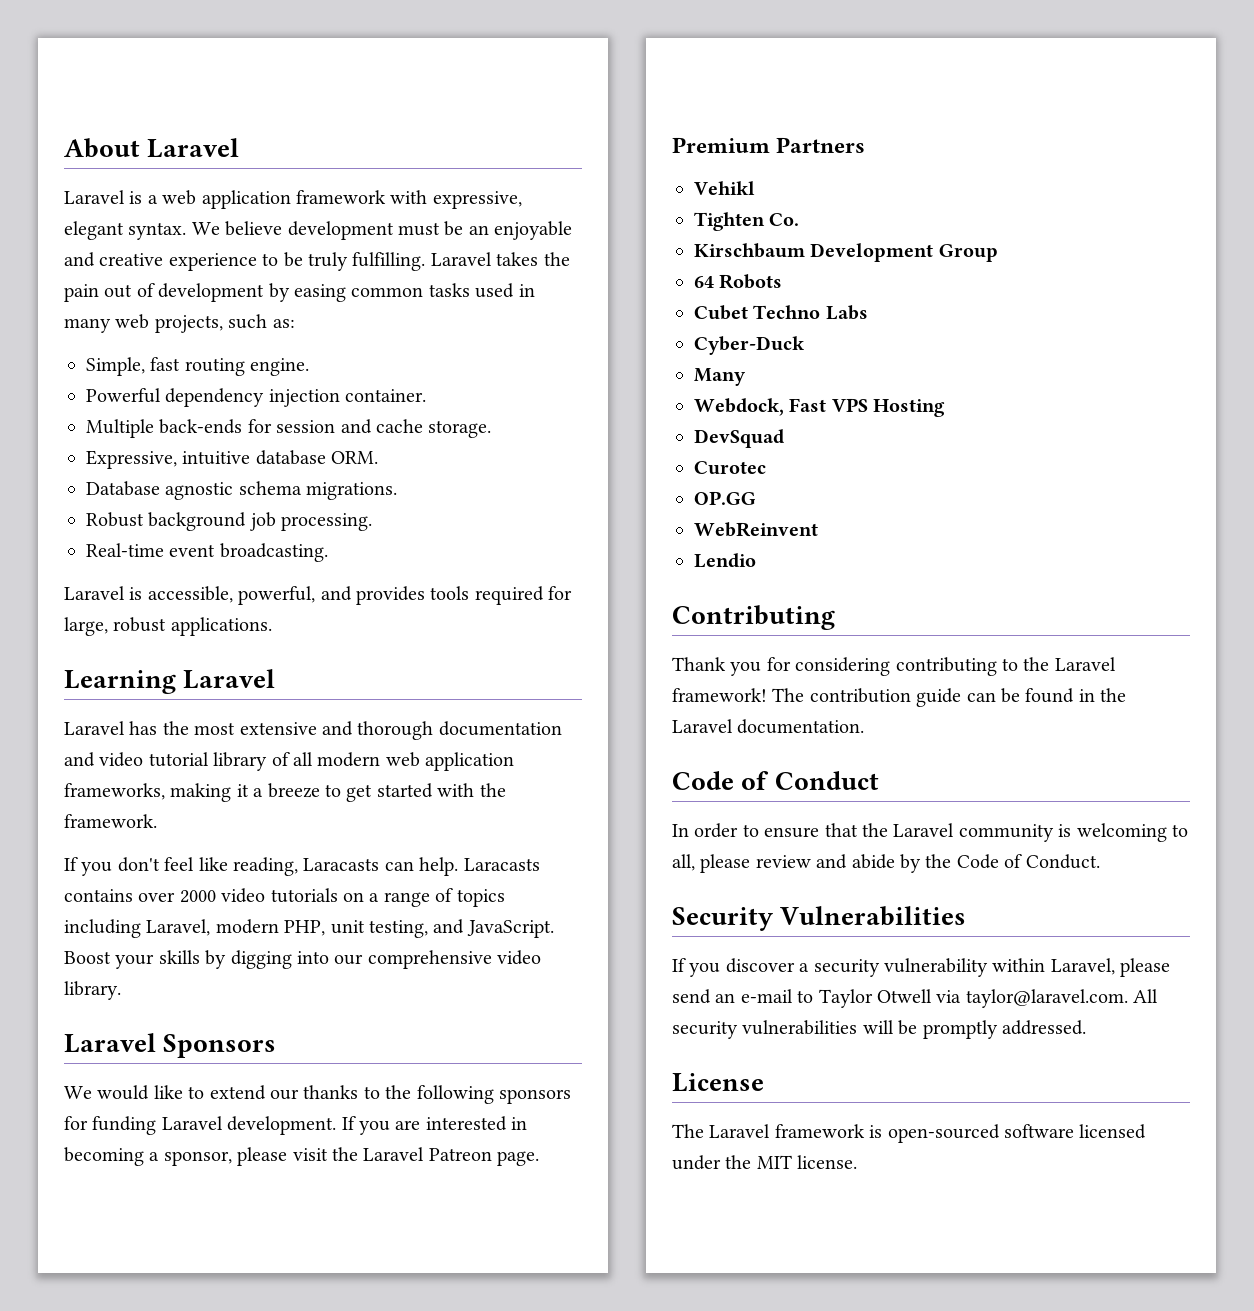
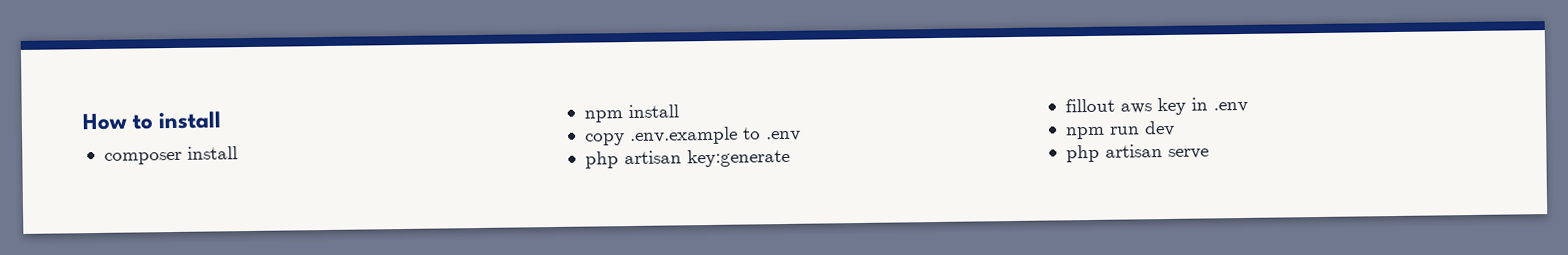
- About Laravel
- Laravel is a web application framework with expressive, elegant syntax. We believe development must be an enjoyable and creative experience to be truly fulfilling. Laravel takes the pain out of development by easing common tasks used in many web projects, such as:
- Simple, fast routing engine.
- Powerful dependency injection container.
- Multiple back-ends for session and cache storage.
- Expressive, intuitive database ORM.
- Database agnostic schema migrations.
- Robust background job processing.
- Real-time event broadcasting.
- Laravel is accessible, powerful, and provides tools required for large, robust applications.
- Learning Laravel
- Laravel has the most extensive and thorough documentation and video tutorial library of all modern web application frameworks, making it a breeze to get started with the framework.
- If you don't feel like reading, Laracasts can help. Laracasts contains over 2000 video tutorials on a range of topics including Laravel, modern PHP, unit testing, and JavaScript. Boost your skills by digging into our comprehensive video library.
- Laravel Sponsors
- We would like to extend our thanks to the following sponsors for funding Laravel development. If you are interested in becoming a sponsor, please visit the Laravel Patreon page.
- Premium Partners
- Vehikl
- Tighten Co.
- Kirschbaum Development Group
- 64 Robots
- Cubet Techno Labs
- Cyber-Duck
- Many
- Webdock, Fast VPS Hosting
- DevSquad
- Curotec
- OP.GG
- WebReinvent
- Lendio
- Contributing
- Thank you for considering contributing to the Laravel framework! The contribution guide can be found in the Laravel documentation.
- Code of Conduct
- In order to ensure that the Laravel community is welcoming to all, please review and abide by the Code of Conduct.
- Security Vulnerabilities
- If you discover a security vulnerability within Laravel, please send an e-mail to Taylor Otwell via taylor@laravel.com. All security vulnerabilities will be promptly addressed.
- License
- The Laravel framework is open-sourced software licensed under the MIT license.
+ How to install
+ composer install
+ npm install
+ copy .env.example to .env
+ php artisan key:generate
+ fillout aws key in .env
+ npm run dev
+ php artisan serve

